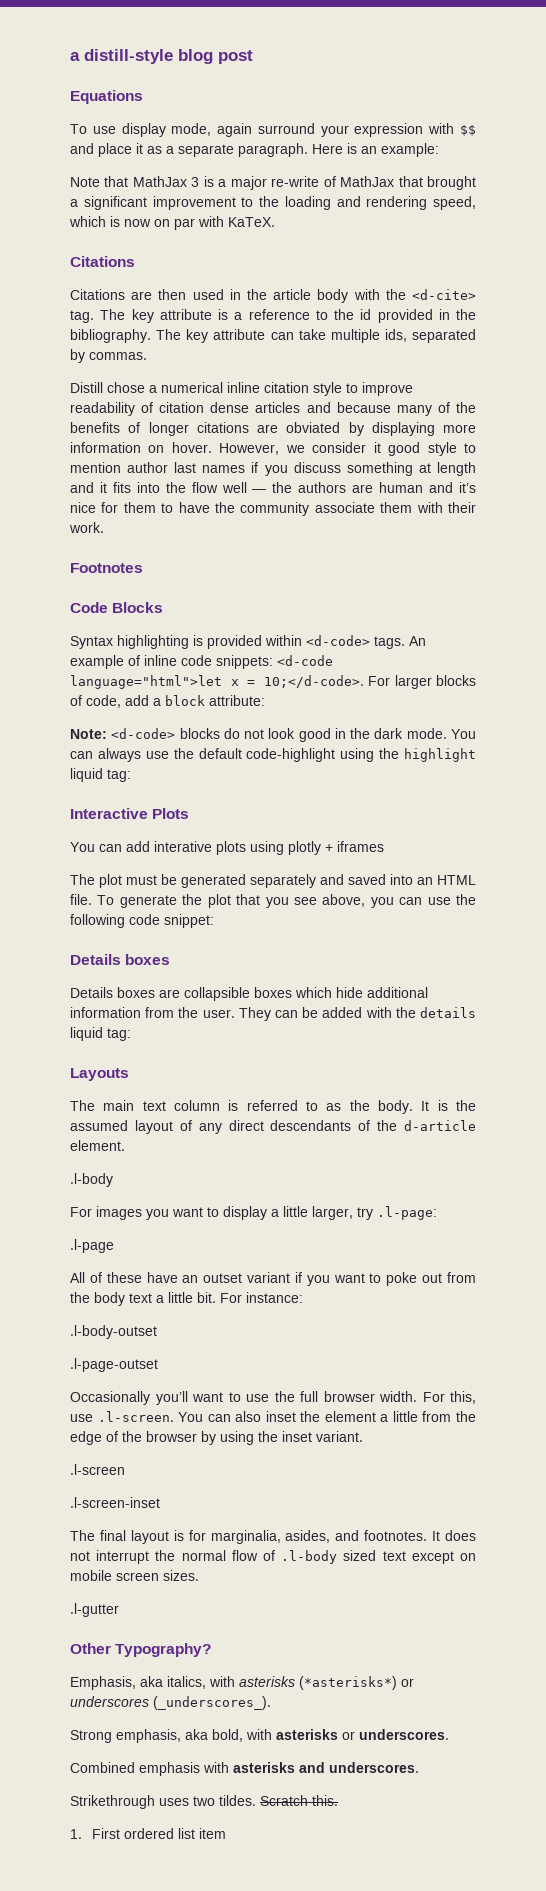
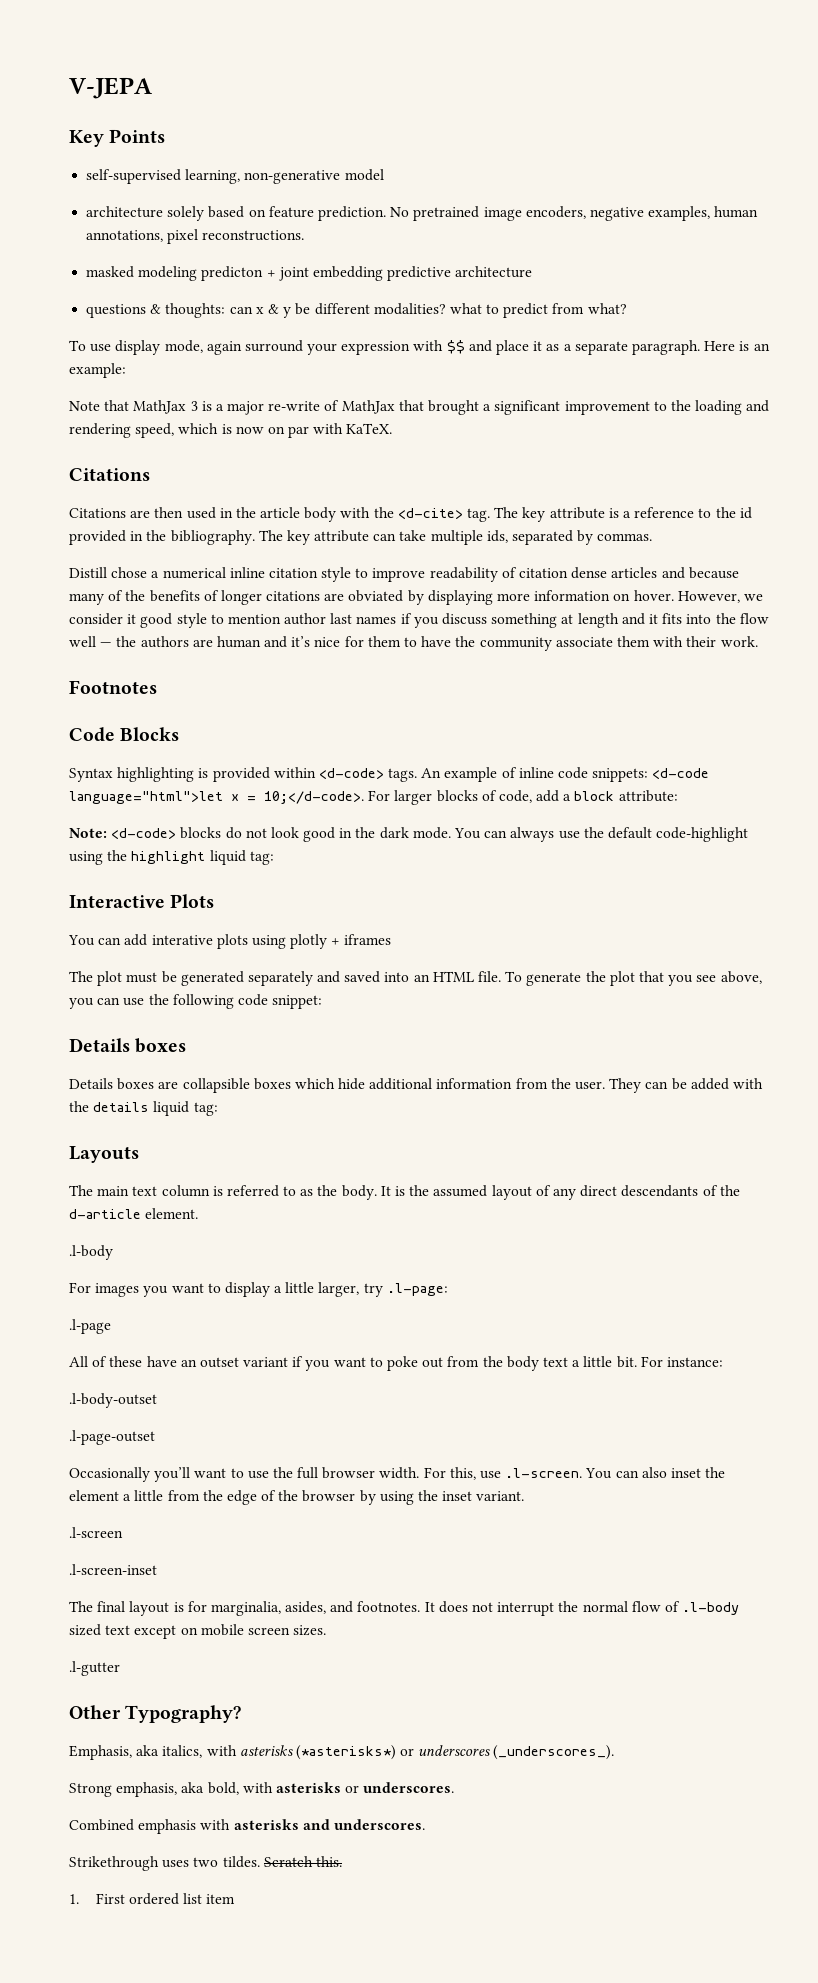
- a distill-style blog post
- Equations
+ V-JEPA
+ Key Points
+ self-supervised learning, non-generative model
+ architecture solely based on feature prediction. No pretrained image encoders, negative examples, human annotations, pixel reconstructions.
+ masked modeling predicton + joint embedding predictive architecture
+ questions & thoughts: can x & y be different modalities? what to predict from what?

